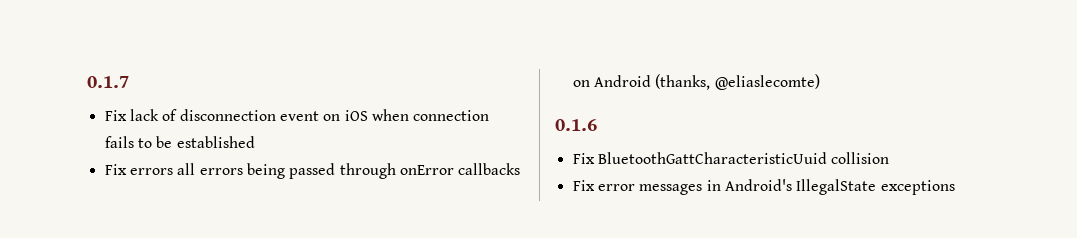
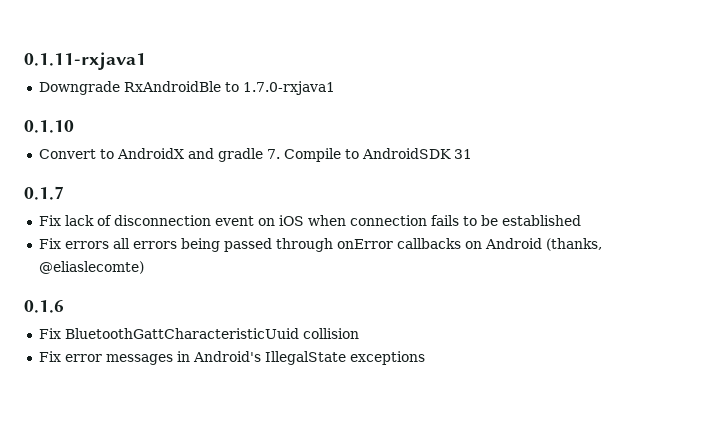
+ 0.1.11-rxjava1
+ Downgrade RxAndroidBle to 1.7.0-rxjava1
+ 0.1.10
+ Convert to AndroidX and gradle 7. Compile to AndroidSDK 31

